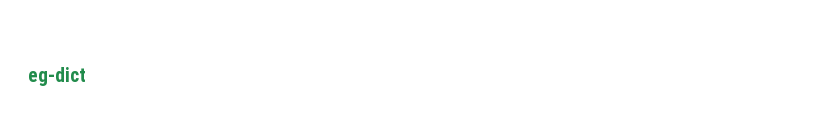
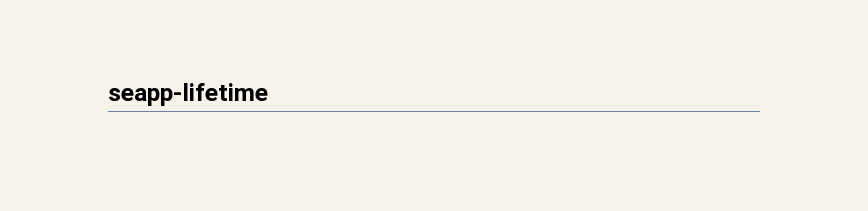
- eg-dict
+ seapp-lifetime

